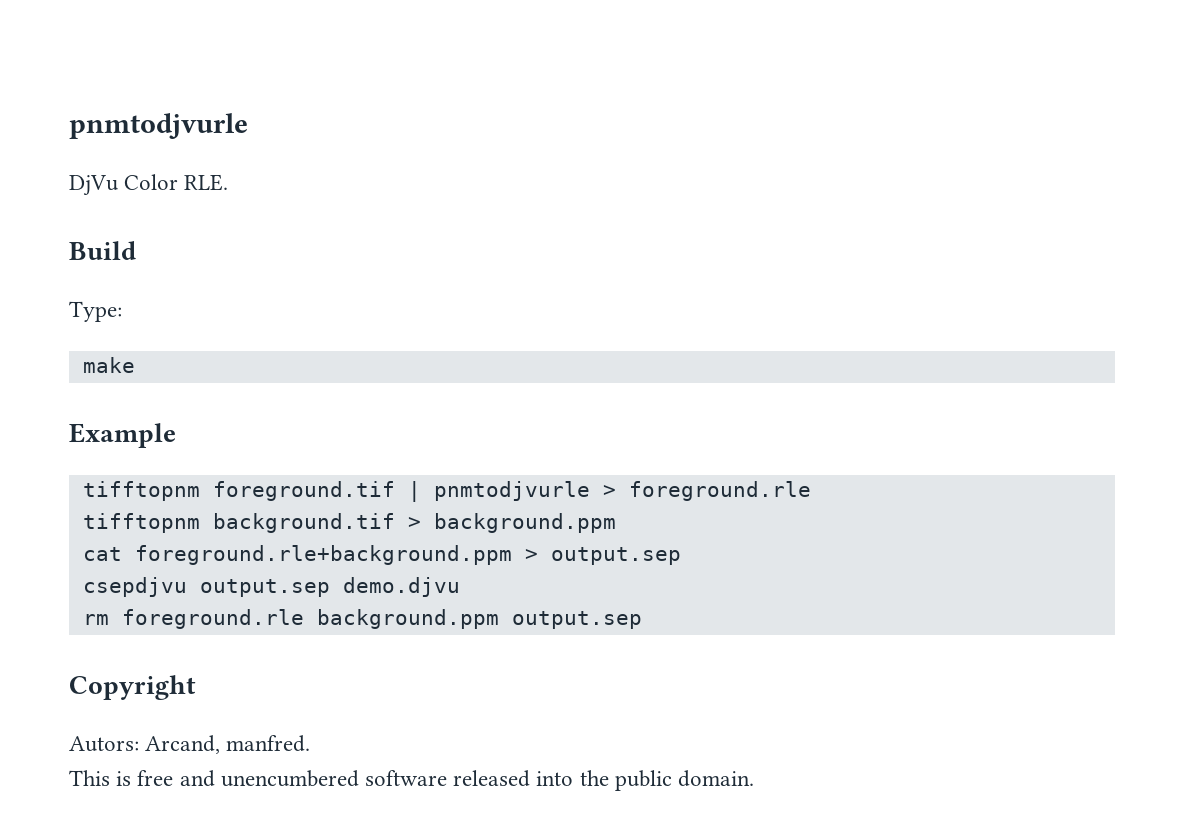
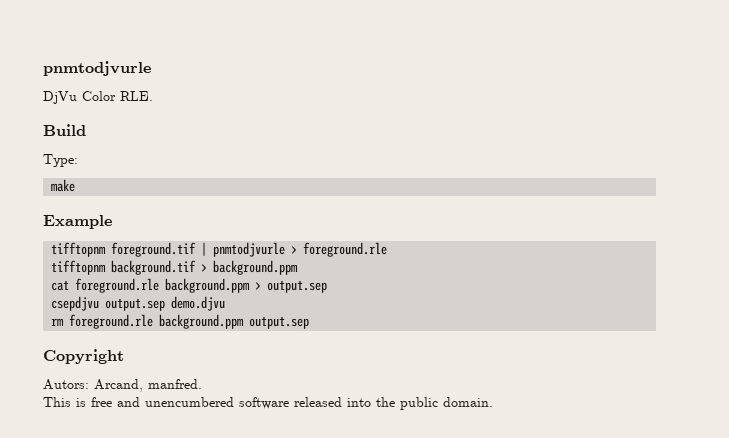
- cat foreground.rle+background.ppm > output.sep
+ cat foreground.rle background.ppm > output.sep

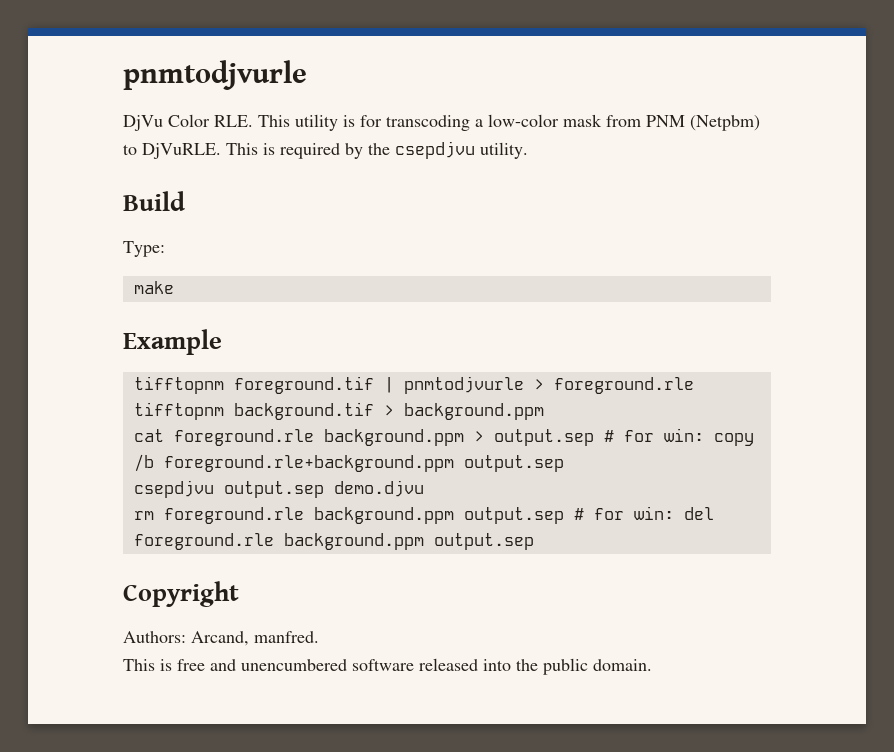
- DjVu Color RLE.
+ DjVu Color RLE. This utility is for transcoding a low-color mask from PNM (Netpbm) to DjVuRLE. This is required by the csepdjvu utility.
- cat foreground.rle background.ppm > output.sep
+ cat foreground.rle background.ppm > output.sep # for win: copy /b foreground.rle+background.ppm output.sep
- rm foreground.rle background.ppm output.sep
+ rm foreground.rle background.ppm output.sep # for win: del foreground.rle background.ppm output.sep
- Autors: Arcand, manfred.
+ Authors: Arcand, manfred.

